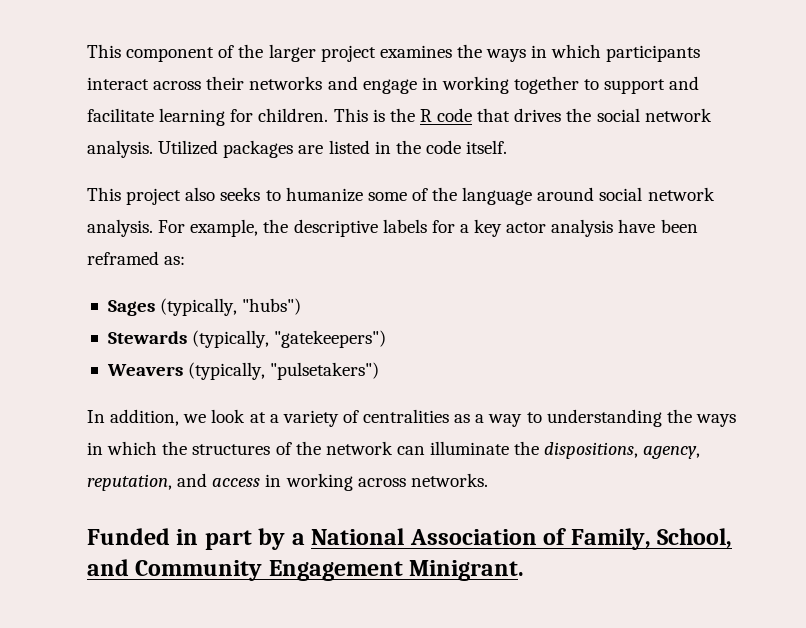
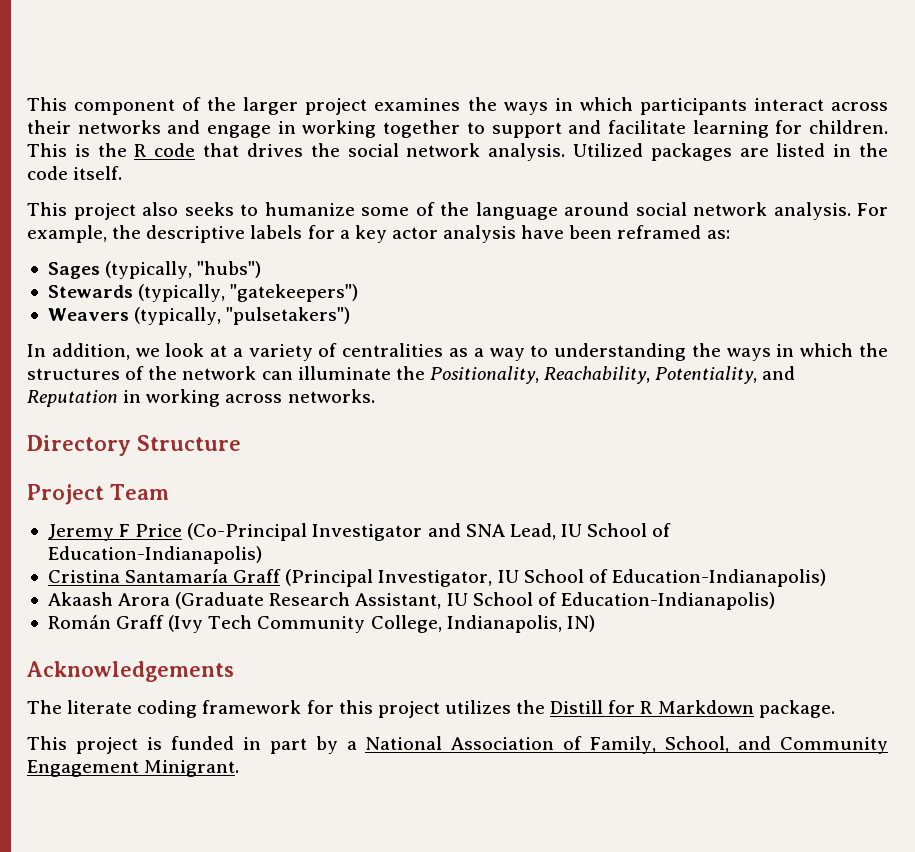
- In addition, we look at a variety of centralities as a way to understanding the ways in which the structures of the network can illuminate the dispositions, agency, reputation, and access in working across networks.
+ In addition, we look at a variety of centralities as a way to understanding the ways in which the structures of the network can illuminate the Positionality, Reachability, Potentiality, and Reputation in working across networks.
- Funded in part by a National Association of Family, School, and Community Engagement Minigrant.
+ Directory Structure
+ Project Team
+ Jeremy F Price (Co-Principal Investigator and SNA Lead, IU School of Education-Indianapolis)
+ Cristina Santamaría Graff (Principal Investigator, IU School of Education-Indianapolis)
+ Akaash Arora (Graduate Research Assistant, IU School of Education-Indianapolis)
+ Román Graff (Ivy Tech Community College, Indianapolis, IN)
+ Acknowledgements
+ The literate coding framework for this project utilizes the Distill for R Markdown package.
+ This project is funded in part by a National Association of Family, School, and Community Engagement Minigrant.

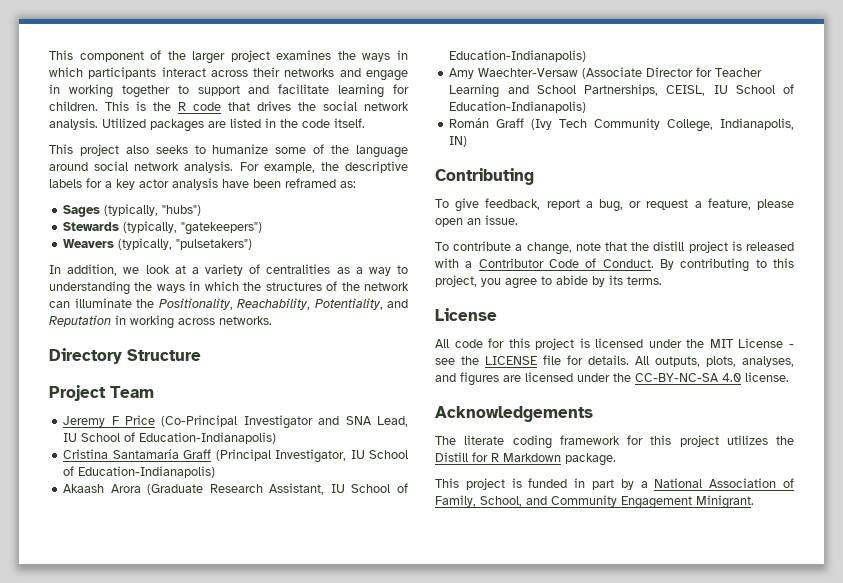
+ Amy Waechter-Versaw (Associate Director for Teacher Learning and School Partnerships, CEISL, IU School of Education-Indianapolis)
+ Contributing
+ To give feedback, report a bug, or request a feature, please open an issue.
+ To contribute a change, note that the distill project is released with a Contributor Code of Conduct. By contributing to this project, you agree to abide by its terms.
+ License
+ All code for this project is licensed under the MIT License - see the LICENSE file for details. All outputs, plots, analyses, and figures are licensed under the CC-BY-NC-SA 4.0 license.

